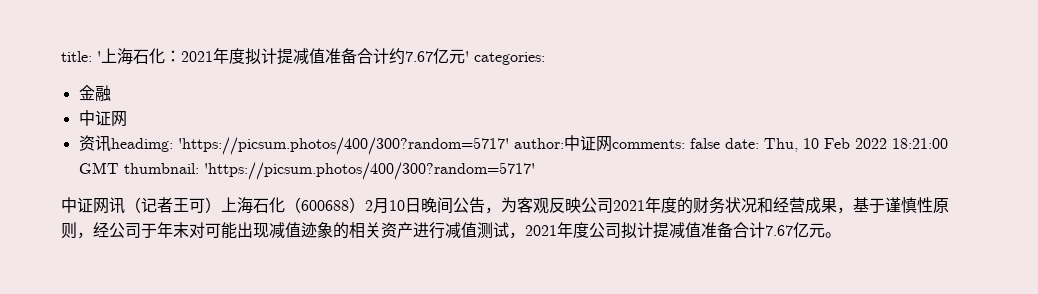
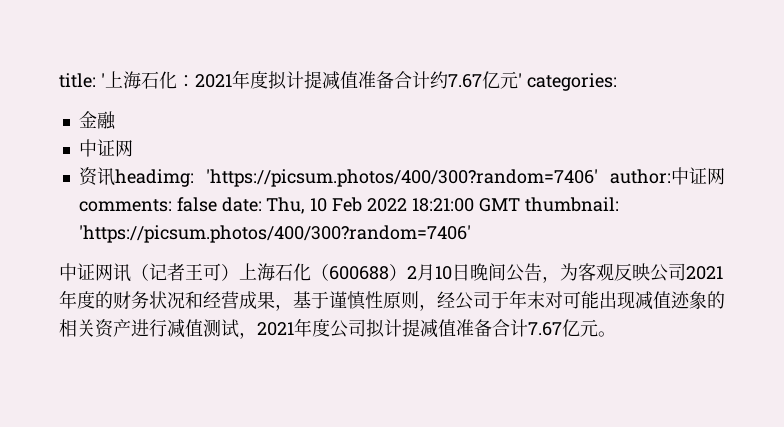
- 资讯headimg: 'https://picsum.photos/400/300?random=5717' author:中证网comments: false date: Thu, 10 Feb 2022 18:21:00 GMT thumbnail: 'https://picsum.photos/400/300?random=5717'
+ 资讯headimg: 'https://picsum.photos/400/300?random=7406' author:中证网comments: false date: Thu, 10 Feb 2022 18:21:00 GMT thumbnail: 'https://picsum.photos/400/300?random=7406'

